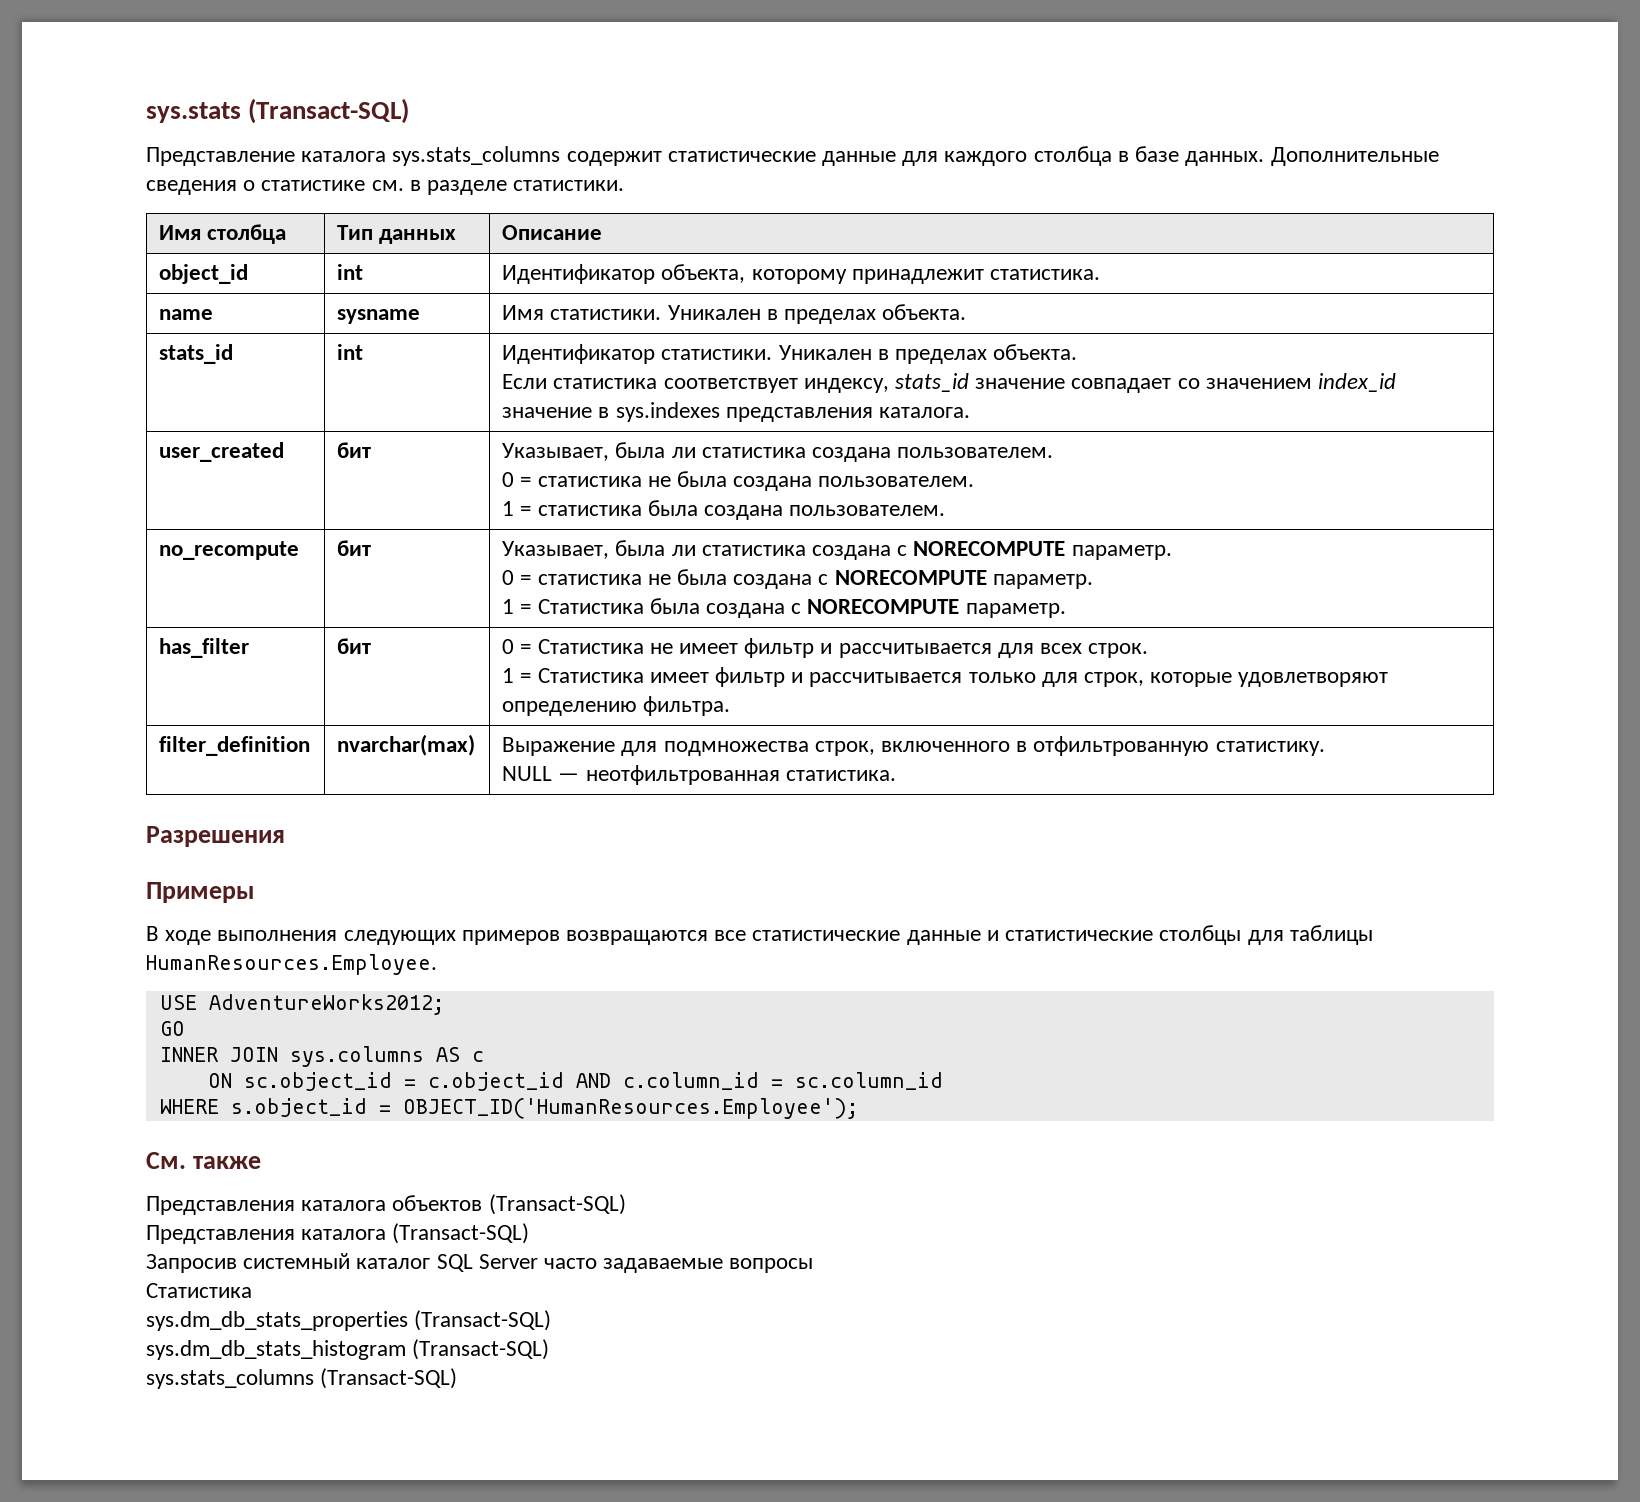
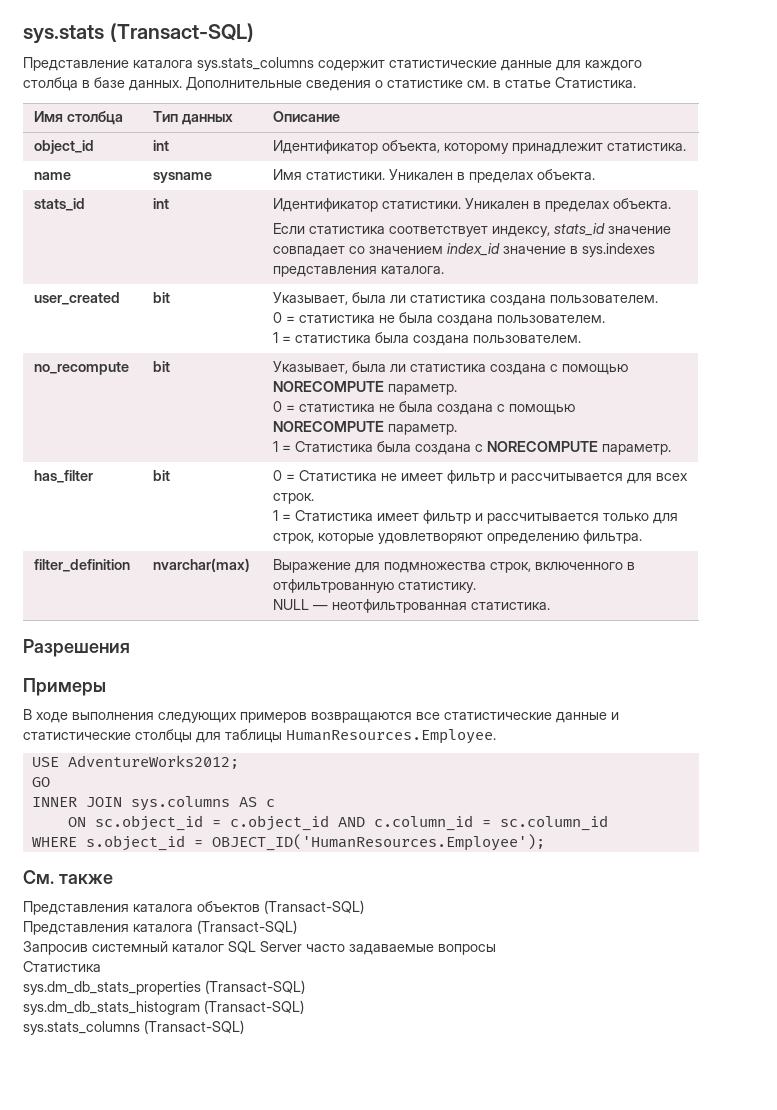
- Дополнительные сведения о статистике см. в разделе статистики.
+ Дополнительные сведения о статистике см. в статье Статистика.
- user_created | бит | Указывает, была ли статистика создана пользователем.
+ user_created | bit | Указывает, была ли статистика создана пользователем.
- no_recompute | бит | Указывает, была ли статистика создана с NORECOMPUTE параметр.
- 0 = статистика не была создана с NORECOMPUTE параметр.
+ no_recompute | bit | Указывает, была ли статистика создана с помощью NORECOMPUTE параметр.
+ 0 = статистика не была создана с помощью NORECOMPUTE параметр.
- has_filter | бит | 0 = Статистика не имеет фильтр и рассчитывается для всех строк.
+ has_filter | bit | 0 = Статистика не имеет фильтр и рассчитывается для всех строк.

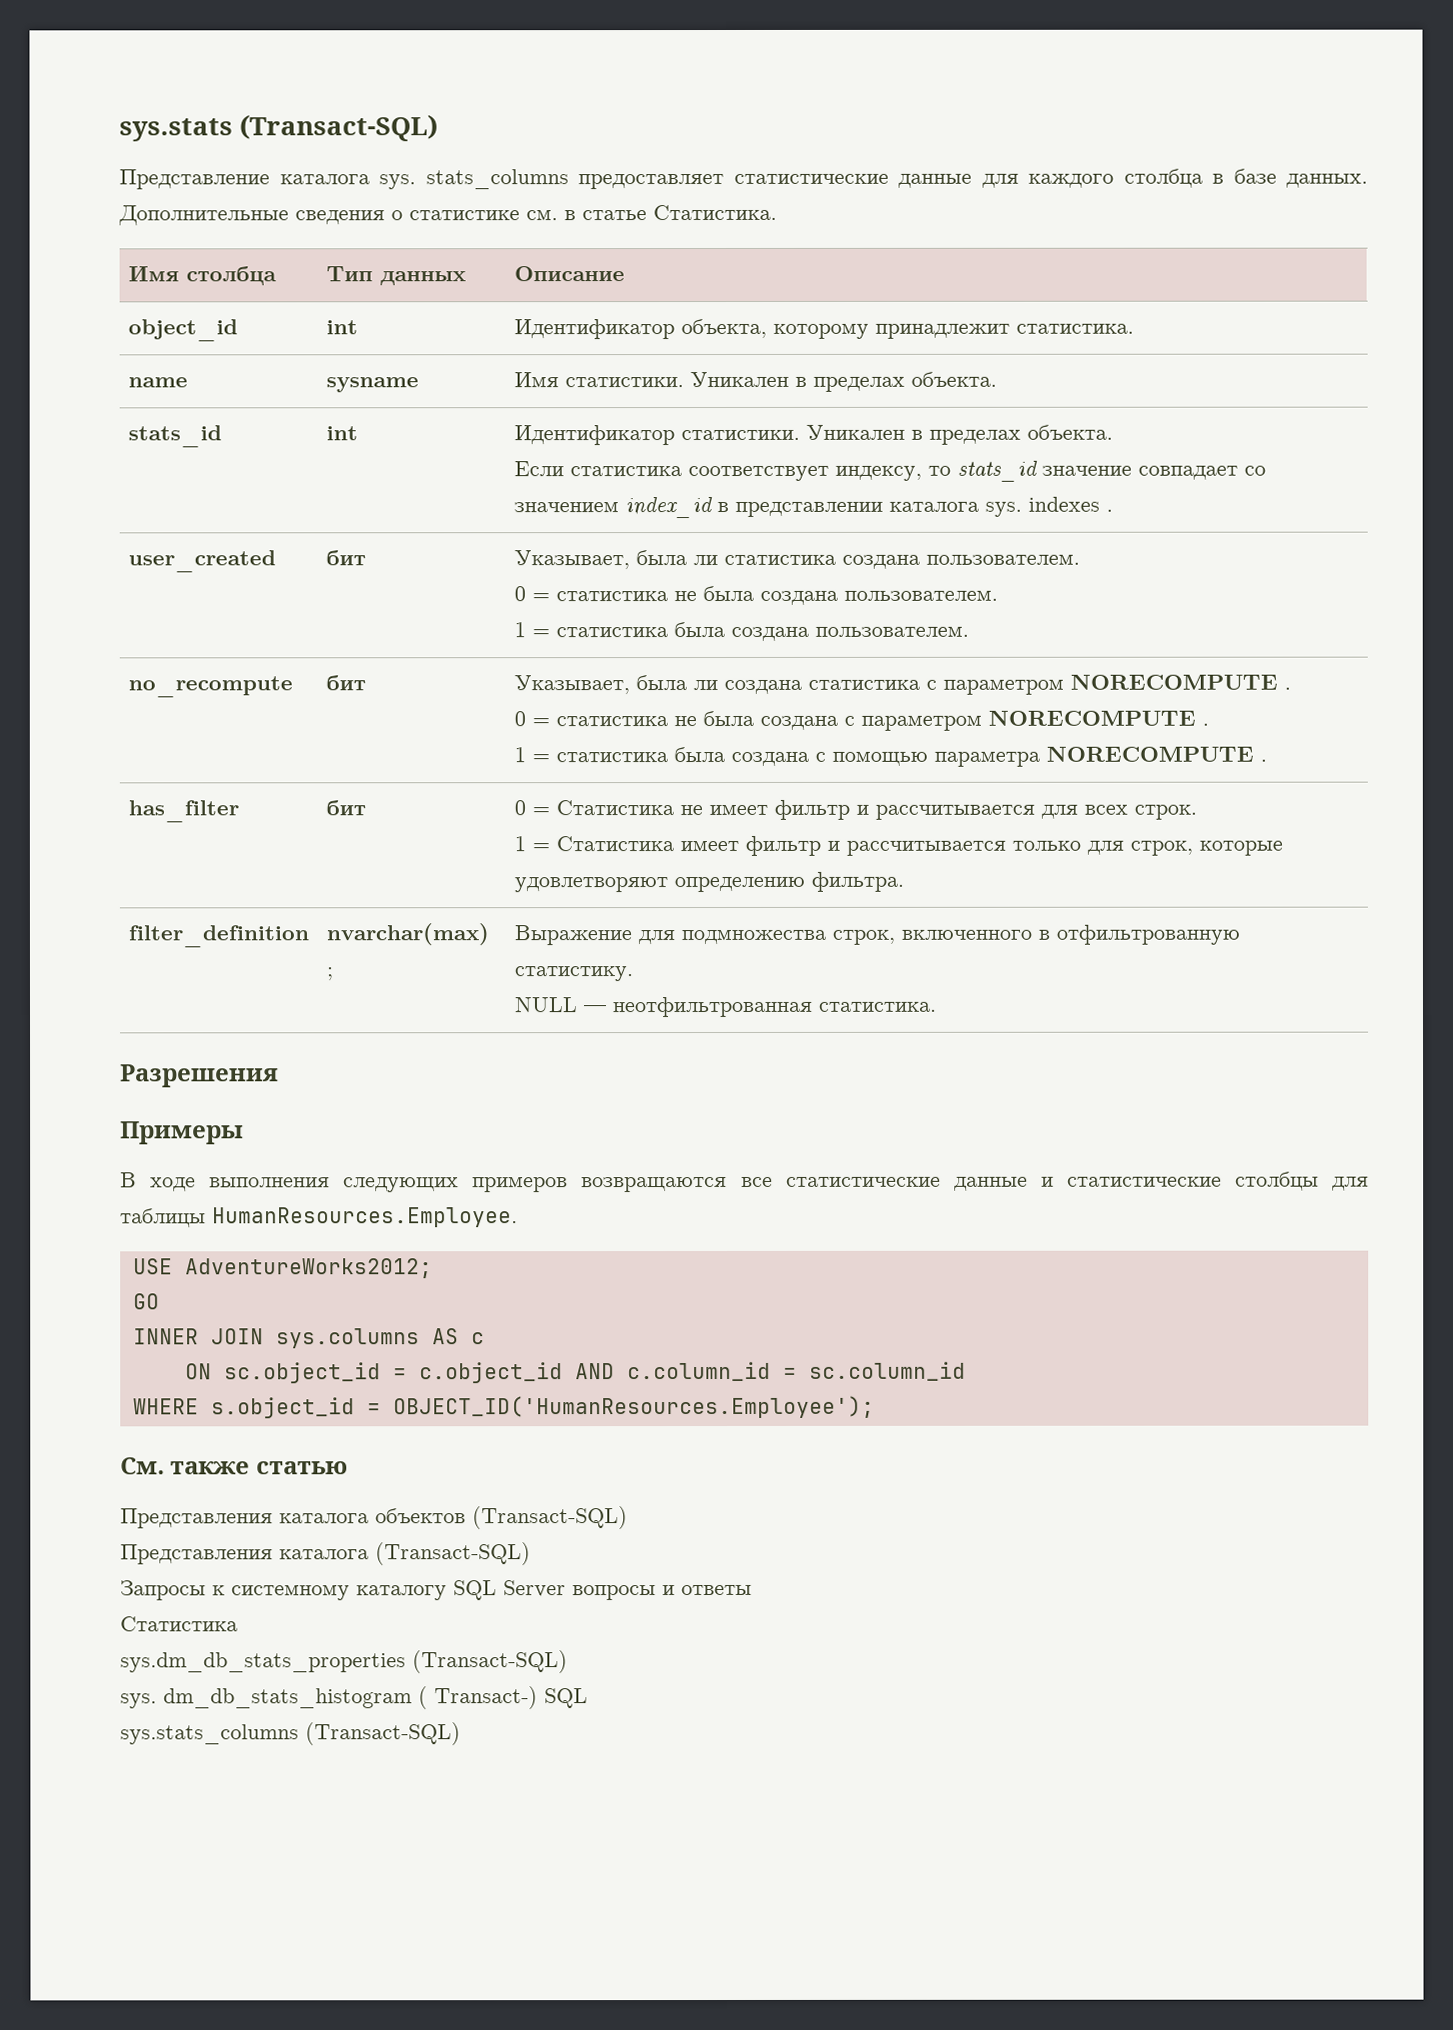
- Представление каталога sys.stats_columns содержит статистические данные для каждого столбца в базе данных.
+ Представление каталога sys. stats_columns предоставляет статистические данные для каждого столбца в базе данных.
  stats_id | int | Идентификатор статистики. Уникален в пределах объекта.
- Если статистика соответствует индексу, stats_id значение совпадает со значением index_id значение в sys.indexes представления каталога.
+ Если статистика соответствует индексу, то stats_id значение совпадает со значением index_id в представлении каталога sys. indexes .
- user_created | bit | Указывает, была ли статистика создана пользователем.
+ user_created | бит | Указывает, была ли статистика создана пользователем.
- no_recompute | bit | Указывает, была ли статистика создана с помощью NORECOMPUTE параметр.
- 0 = статистика не была создана с помощью NORECOMPUTE параметр.
- 1 = Статистика была создана с NORECOMPUTE параметр.
+ no_recompute | бит | Указывает, была ли создана статистика с параметром NORECOMPUTE .
+ 0 = статистика не была создана с параметром NORECOMPUTE .
+ 1 = статистика была создана с помощью параметра NORECOMPUTE .
- has_filter | bit | 0 = Статистика не имеет фильтр и рассчитывается для всех строк.
+ has_filter | бит | 0 = Статистика не имеет фильтр и рассчитывается для всех строк.
- filter_definition | nvarchar(max) | Выражение для подмножества строк, включенного в отфильтрованную статистику.
+ filter_definition | nvarchar(max) ; | Выражение для подмножества строк, включенного в отфильтрованную статистику.
- См. также
+ См. также статью
- Запросив системный каталог SQL Server часто задаваемые вопросы
+ Запросы к системному каталогу SQL Server вопросы и ответы
- sys.dm_db_stats_histogram (Transact-SQL)
+ sys. dm_db_stats_histogram ( Transact-) SQL

